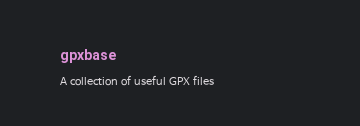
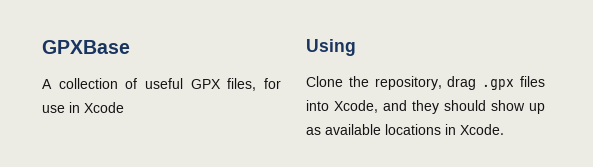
- gpxbase
+ GPXBase
- A collection of useful GPX files
+ A collection of useful GPX files, for use in Xcode
+ Using
+ Clone the repository, drag .gpx files into Xcode, and they should show up as available locations in Xcode.

